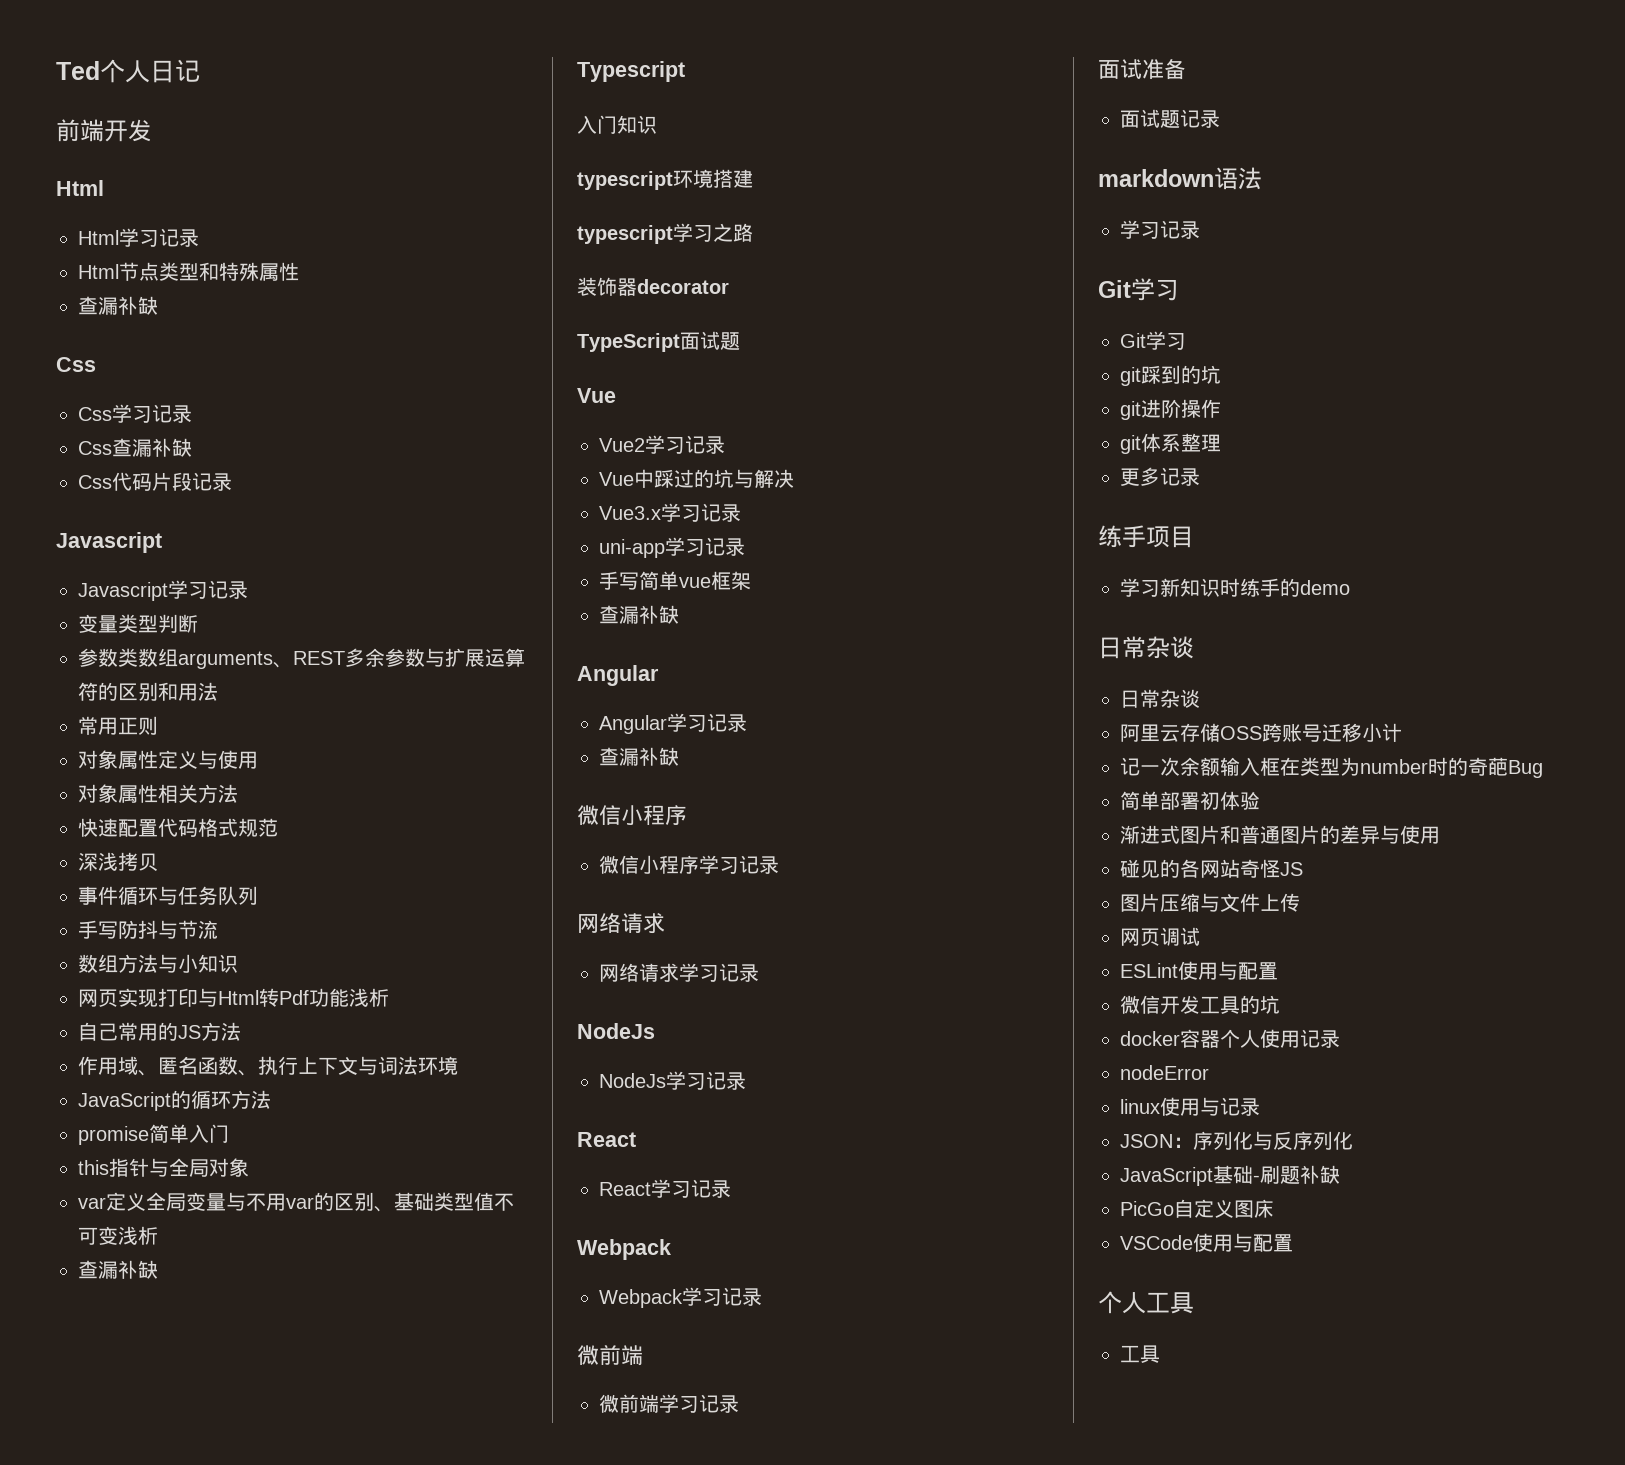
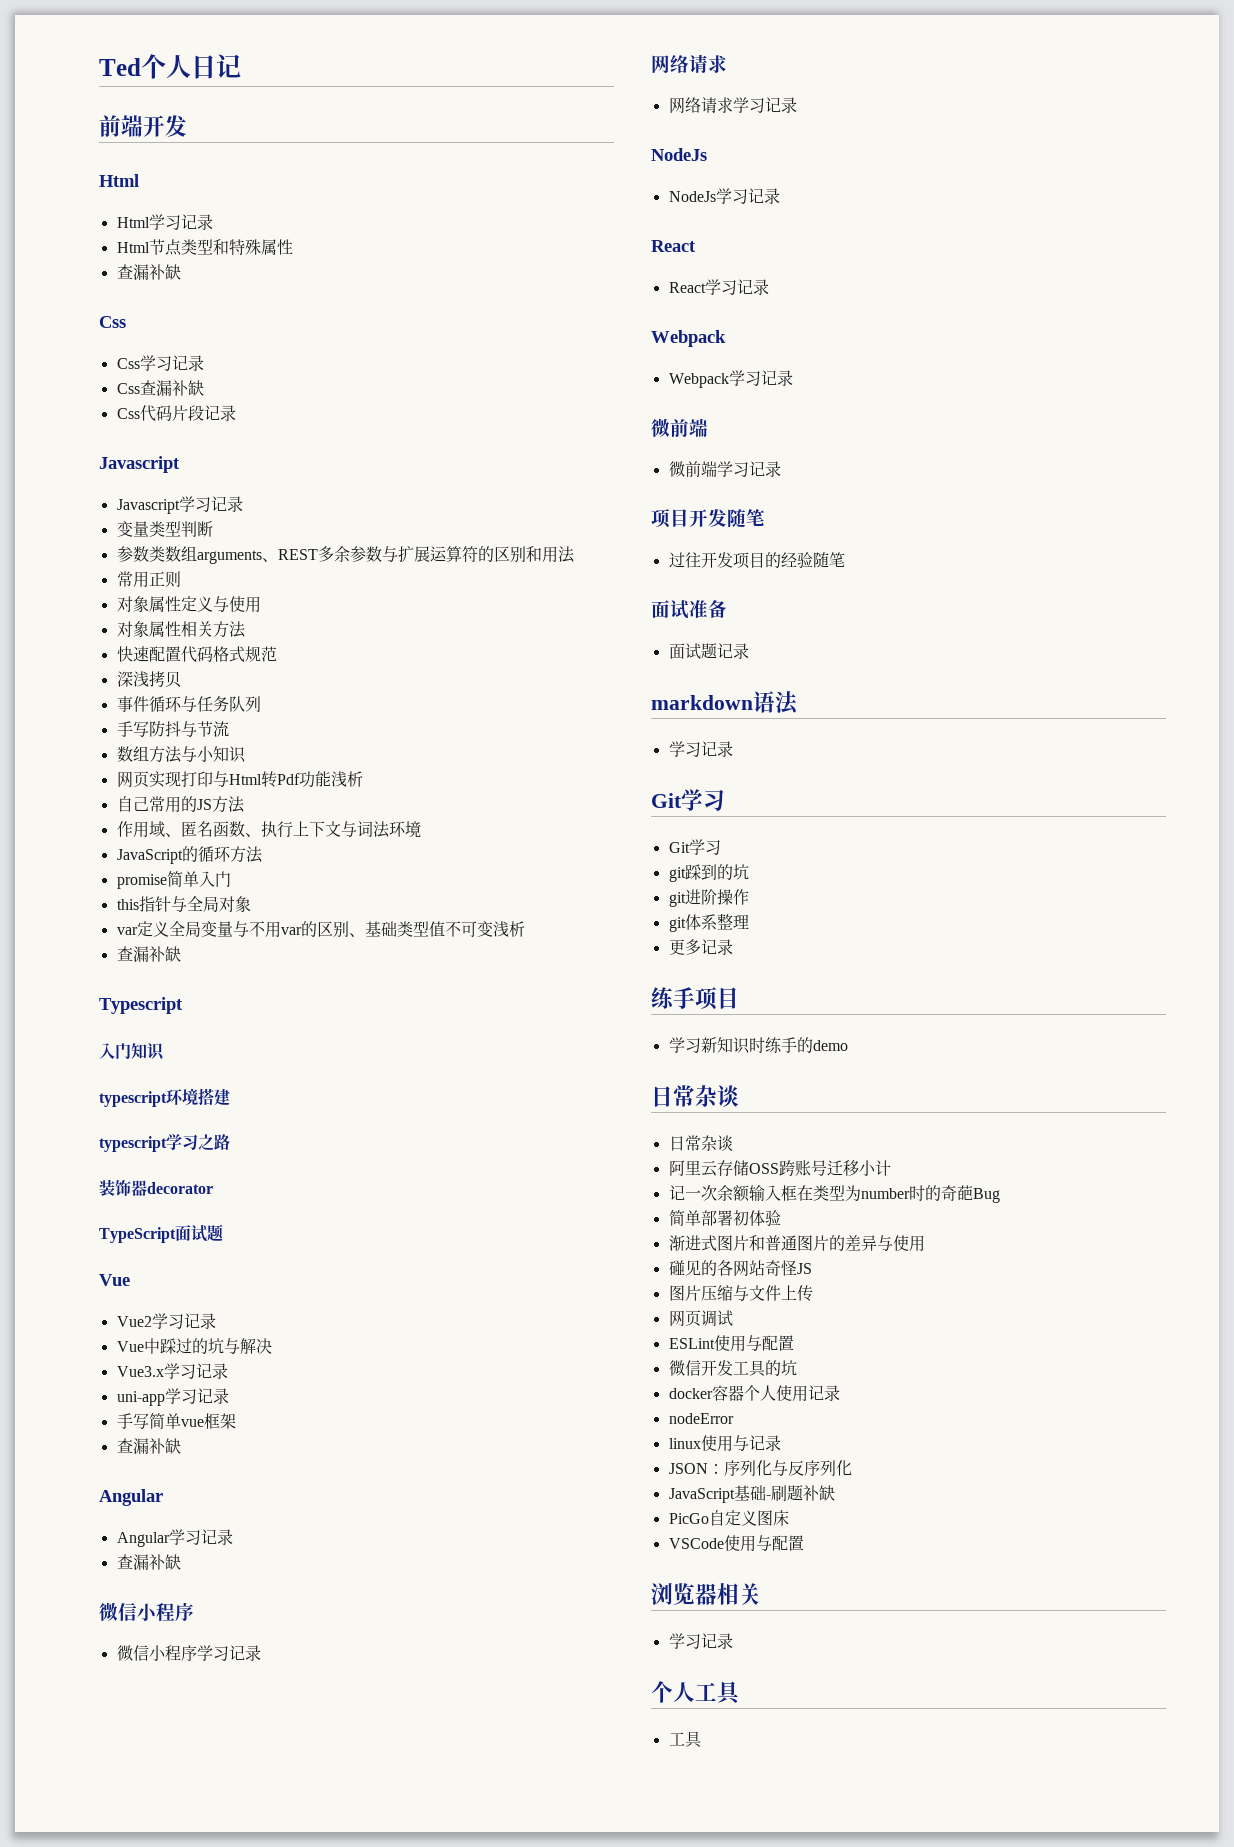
+ 项目开发随笔
+ 过往开发项目的经验随笔
+ 浏览器相关
+ 学习记录

